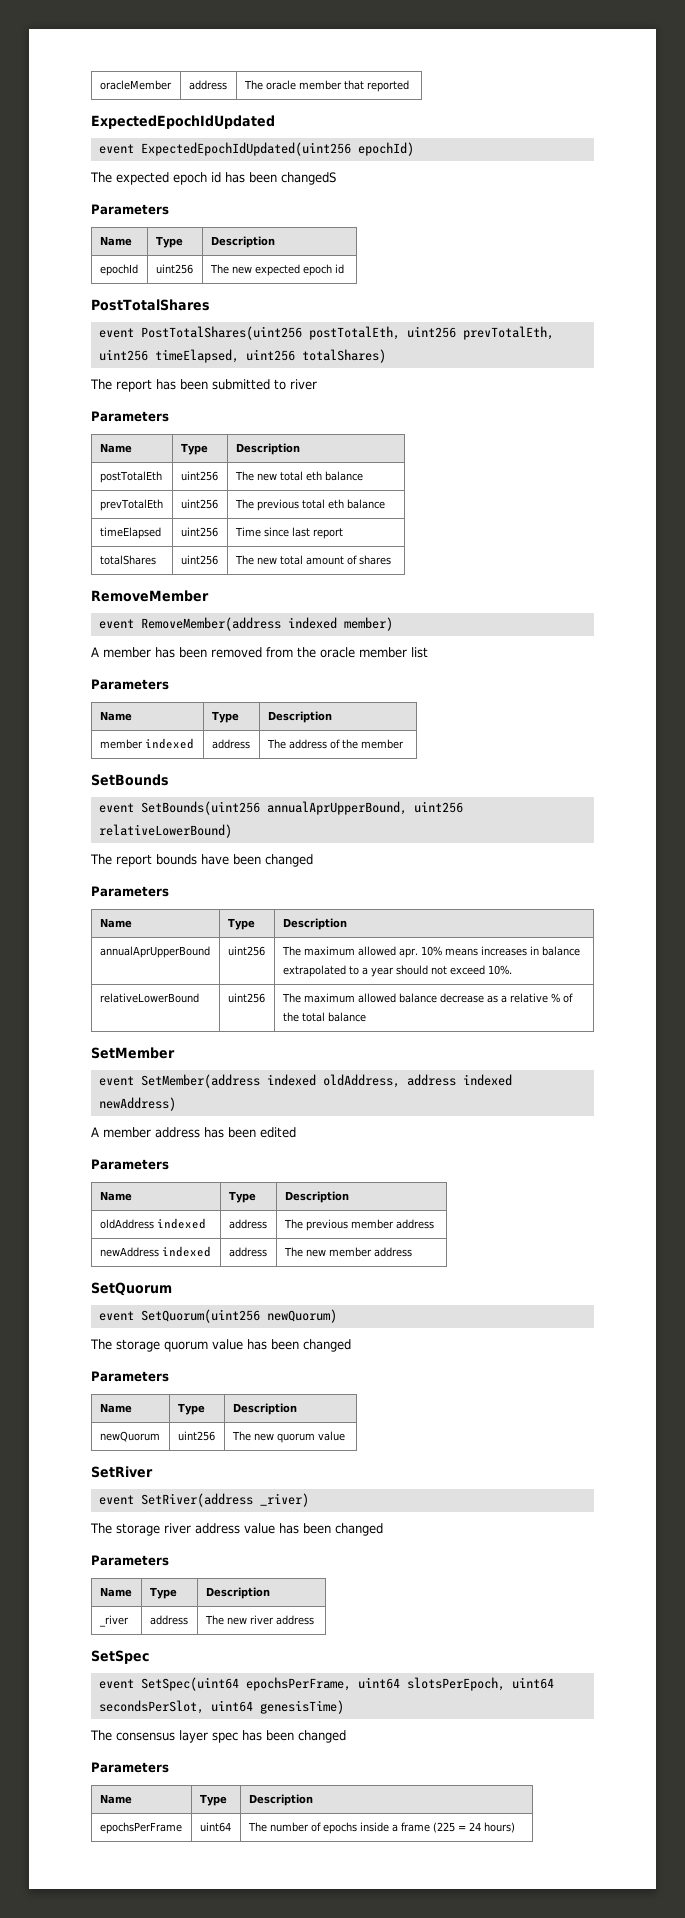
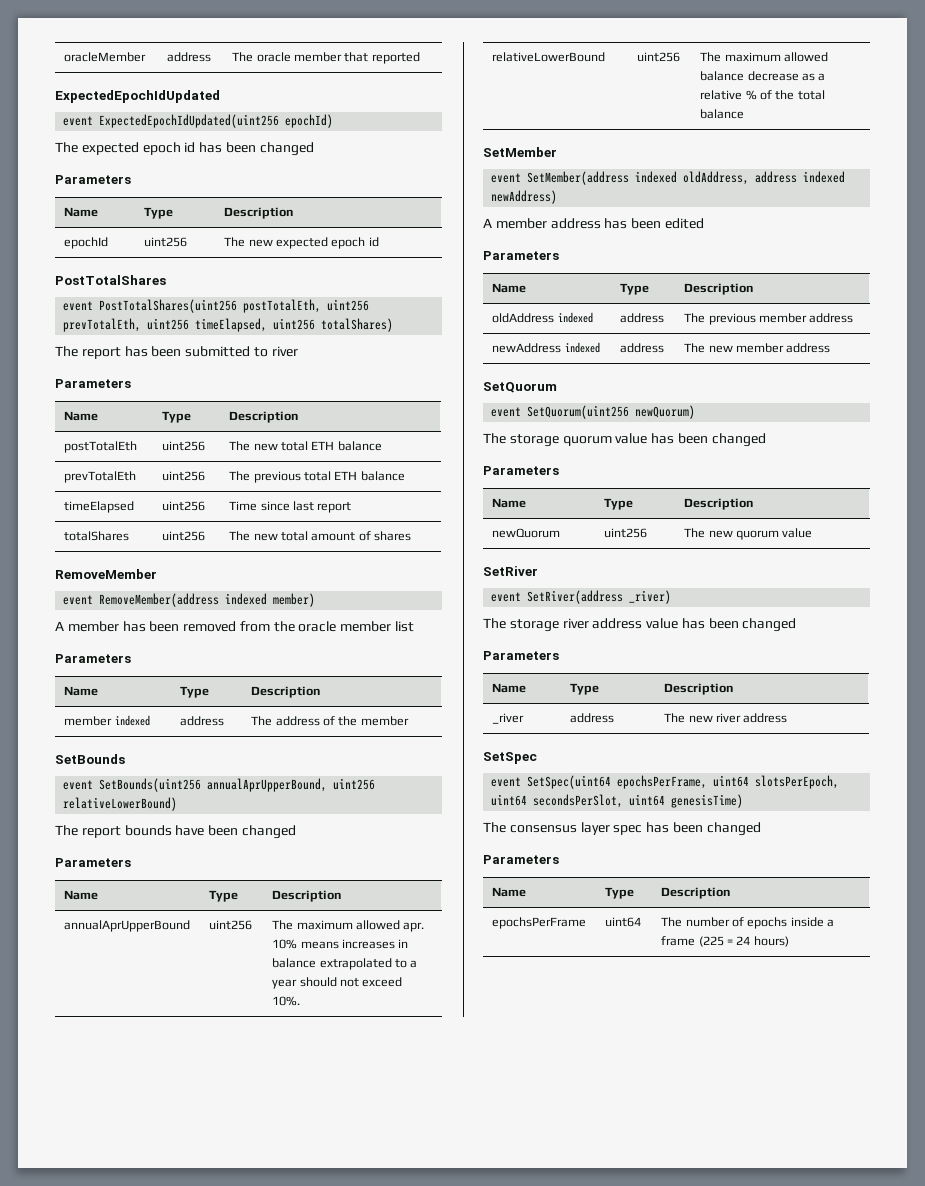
- The expected epoch id has been changedS
+ The expected epoch id has been changed
- postTotalEth | uint256 | The new total eth balance
+ postTotalEth | uint256 | The new total ETH balance
- prevTotalEth | uint256 | The previous total eth balance
+ prevTotalEth | uint256 | The previous total ETH balance

